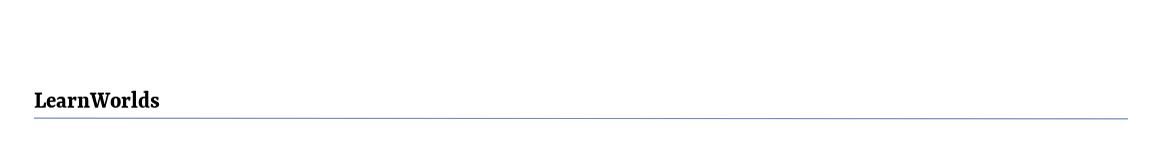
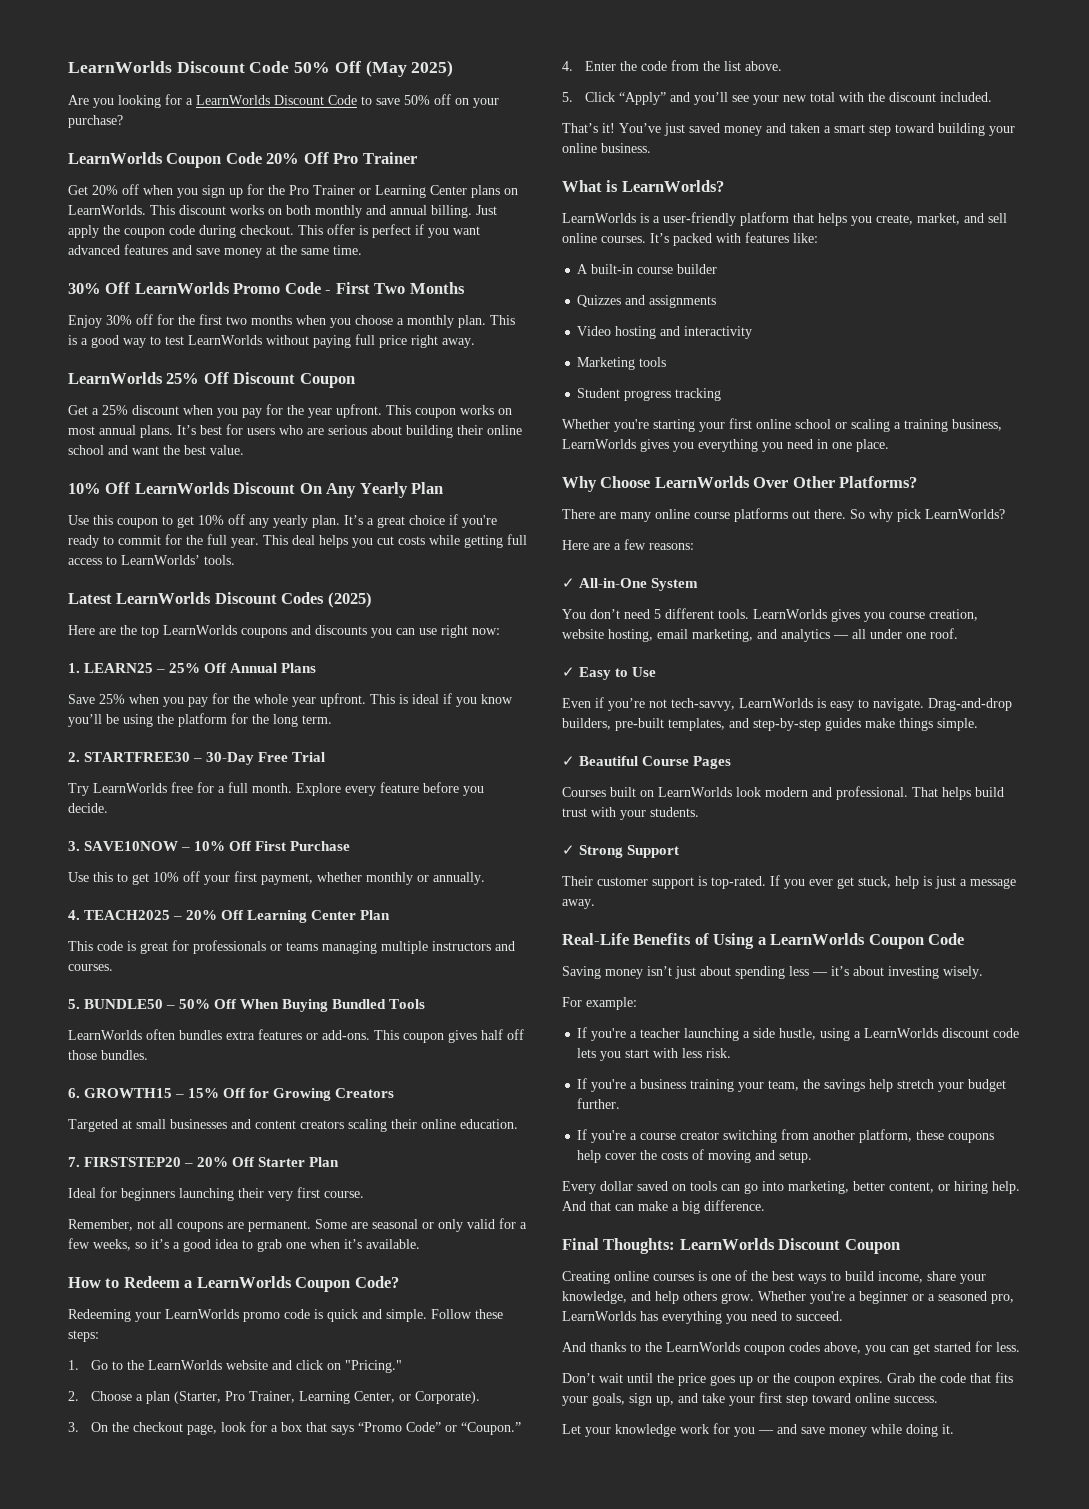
- LearnWorlds
+ LearnWorlds Discount Code 50% Off (May 2025)
+ Are you looking for a LearnWorlds Discount Code to save 50% off on your purchase?
+ LearnWorlds Coupon Code 20% Off Pro Trainer
+ Get 20% off when you sign up for the Pro Trainer or Learning Center plans on LearnWorlds. This discount works on both monthly and annual billing. Just apply the coupon code during checkout. This offer is perfect if you want advanced features and save money at the same time.
+ 30% Off LearnWorlds Promo Code - First Two Months
+ Enjoy 30% off for the first two months when you choose a monthly plan. This is a good way to test LearnWorlds without paying full price right away.
+ LearnWorlds 25% Off Discount Coupon
+ Get a 25% discount when you pay for the year upfront. This coupon works on most annual plans. It’s best for users who are serious about building their online school and want the best value.
+ 10% Off LearnWorlds Discount On Any Yearly Plan
+ Use this coupon to get 10% off any yearly plan. It’s a great choice if you're ready to commit for the full year. This deal helps you cut costs while getting full access to LearnWorlds’ tools.
+ Latest LearnWorlds Discount Codes (2025)
+ Here are the top LearnWorlds coupons and discounts you can use right now:
+ 1. LEARN25 – 25% Off Annual Plans
+ Save 25% when you pay for the whole year upfront. This is ideal if you know you’ll be using the platform for the long term.
+ 2. STARTFREE30 – 30-Day Free Trial
+ Try LearnWorlds free for a full month. Explore every feature before you decide.
+ 3. SAVE10NOW – 10% Off First Purchase
+ Use this to get 10% off your first payment, whether monthly or annually.
+ 4. TEACH2025 – 20% Off Learning Center Plan
+ This code is great for professionals or teams managing multiple instructors and courses.
+ 5. BUNDLE50 – 50% Off When Buying Bundled Tools
+ LearnWorlds often bundles extra features or add-ons. This coupon gives half off those bundles.
+ 6. GROWTH15 – 15% Off for Growing Creators
+ Targeted at small businesses and content creators scaling their online education.
+ 7. FIRSTSTEP20 – 20% Off Starter Plan
+ Ideal for beginners launching their very first course.
+ Remember, not all coupons are permanent. Some are seasonal or only valid for a few weeks, so it’s a good idea to grab one when it’s available.
+ How to Redeem a LearnWorlds Coupon Code?
+ Redeeming your LearnWorlds promo code is quick and simple. Follow these steps:
+ 1. Go to the LearnWorlds website and click on "Pricing."
+ 2. Choose a plan (Starter, Pro Trainer, Learning Center, or Corporate).
+ 3. On the checkout page, look for a box that says “Promo Code” or “Coupon.”
+ 4. Enter the code from the list above.
+ 5. Click “Apply” and you’ll see your new total with the discount included.
+ That’s it! You’ve just saved money and taken a smart step toward building your online business.
+ What is LearnWorlds?
+ LearnWorlds is a user-friendly platform that helps you create, market, and sell online courses. It’s packed with features like:
+ A built-in course builder
+ Quizzes and assignments
+ Video hosting and interactivity
+ Marketing tools
+ Student progress tracking
+ Whether you're starting your first online school or scaling a training business, LearnWorlds gives you everything you need in one place.
+ Why Choose LearnWorlds Over Other Platforms?
+ There are many online course platforms out there. So why pick LearnWorlds?
+ Here are a few reasons:
+ ✓ All-in-One System
+ You don’t need 5 different tools. LearnWorlds gives you course creation, website hosting, email marketing, and analytics — all under one roof.
+ ✓ Easy to Use
+ Even if you’re not tech-savvy, LearnWorlds is easy to navigate. Drag-and-drop builders, pre-built templates, and step-by-step guides make things simple.
+ ✓ Beautiful Course Pages
+ Courses built on LearnWorlds look modern and professional. That helps build trust with your students.
+ ✓ Strong Support
+ Their customer support is top-rated. If you ever get stuck, help is just a message away.
+ Real-Life Benefits of Using a LearnWorlds Coupon Code
+ Saving money isn’t just about spending less — it’s about investing wisely.
+ For example:
+ If you're a teacher launching a side hustle, using a LearnWorlds discount code lets you start with less risk.
+ If you're a business training your team, the savings help stretch your budget further.
+ If you're a course creator switching from another platform, these coupons help cover the costs of moving and setup.
+ Every dollar saved on tools can go into marketing, better content, or hiring help. And that can make a big difference.
+ Final Thoughts: LearnWorlds Discount Coupon
+ Creating online courses is one of the best ways to build income, share your knowledge, and help others grow. Whether you're a beginner or a seasoned pro, LearnWorlds has everything you need to succeed.
+ And thanks to the LearnWorlds coupon codes above, you can get started for less.
+ Don’t wait until the price goes up or the coupon expires. Grab the code that fits your goals, sign up, and take your first step toward online success.
+ Let your knowledge work for you — and save money while doing it.

